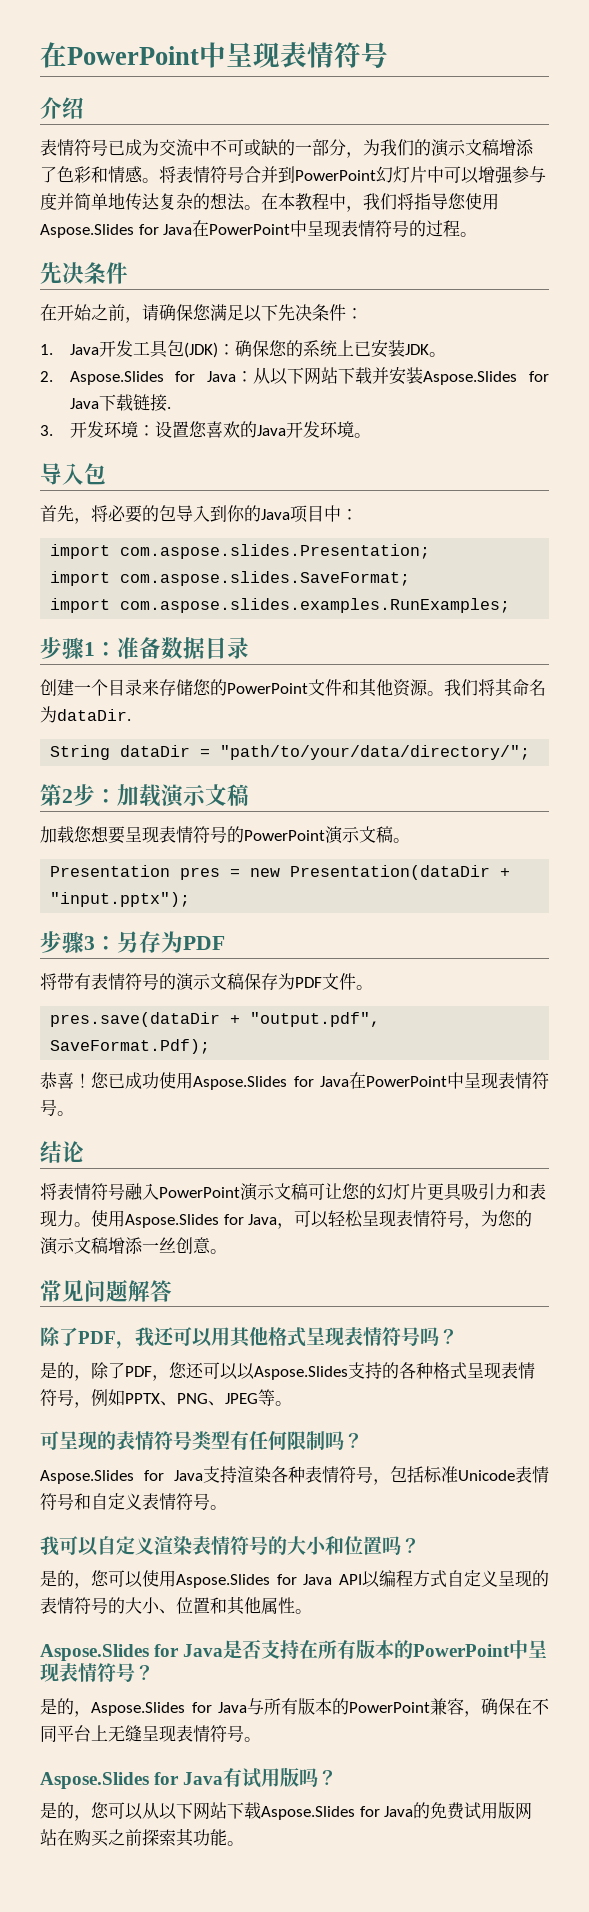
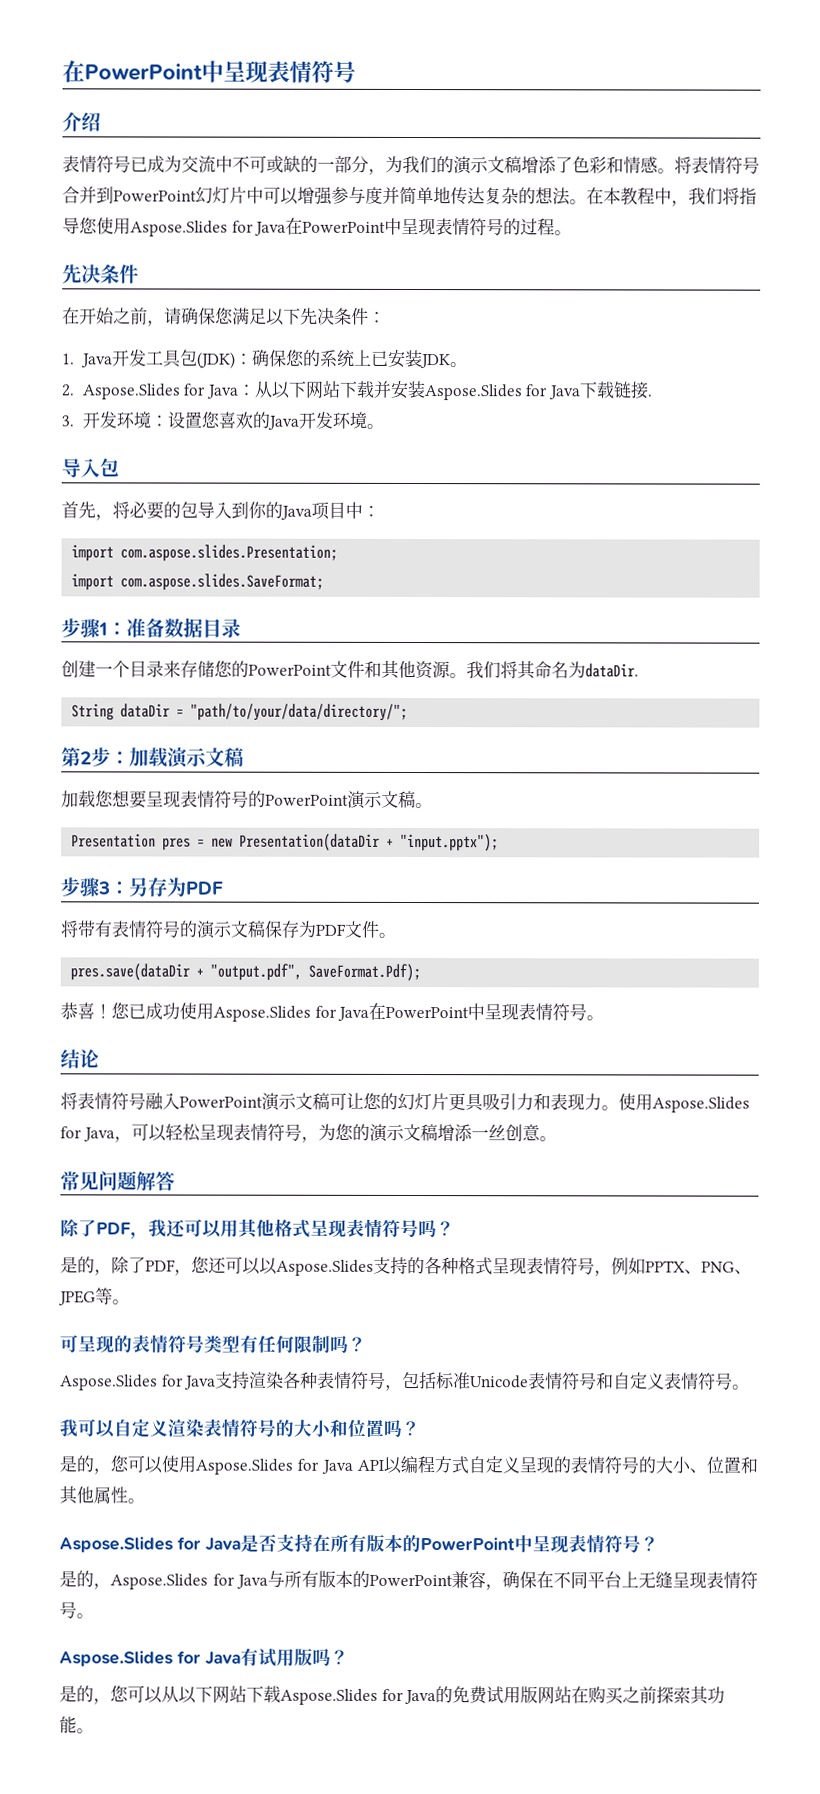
- import com.aspose.slides.examples.RunExamples;

